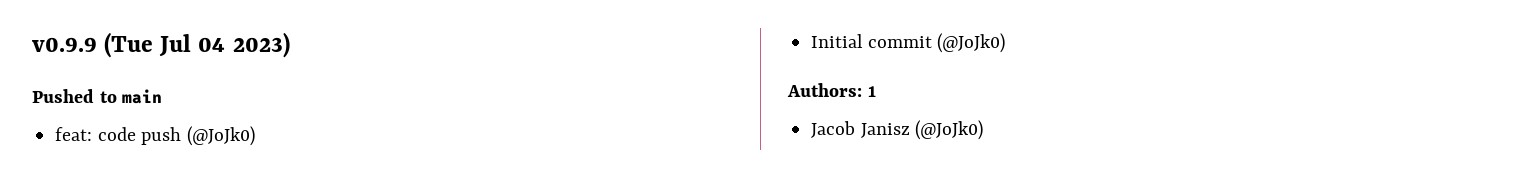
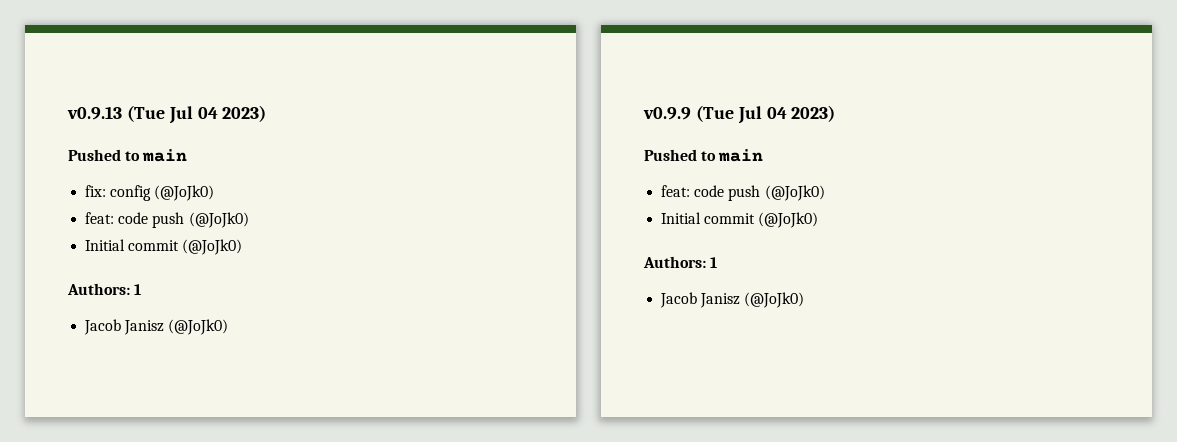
+ v0.9.13 (Tue Jul 04 2023)
+ Pushed to main
+ fix: config (@JoJk0)
+ feat: code push (@JoJk0)
+ Initial commit (@JoJk0)
+ Authors: 1
+ Jacob Janisz (@JoJk0)

